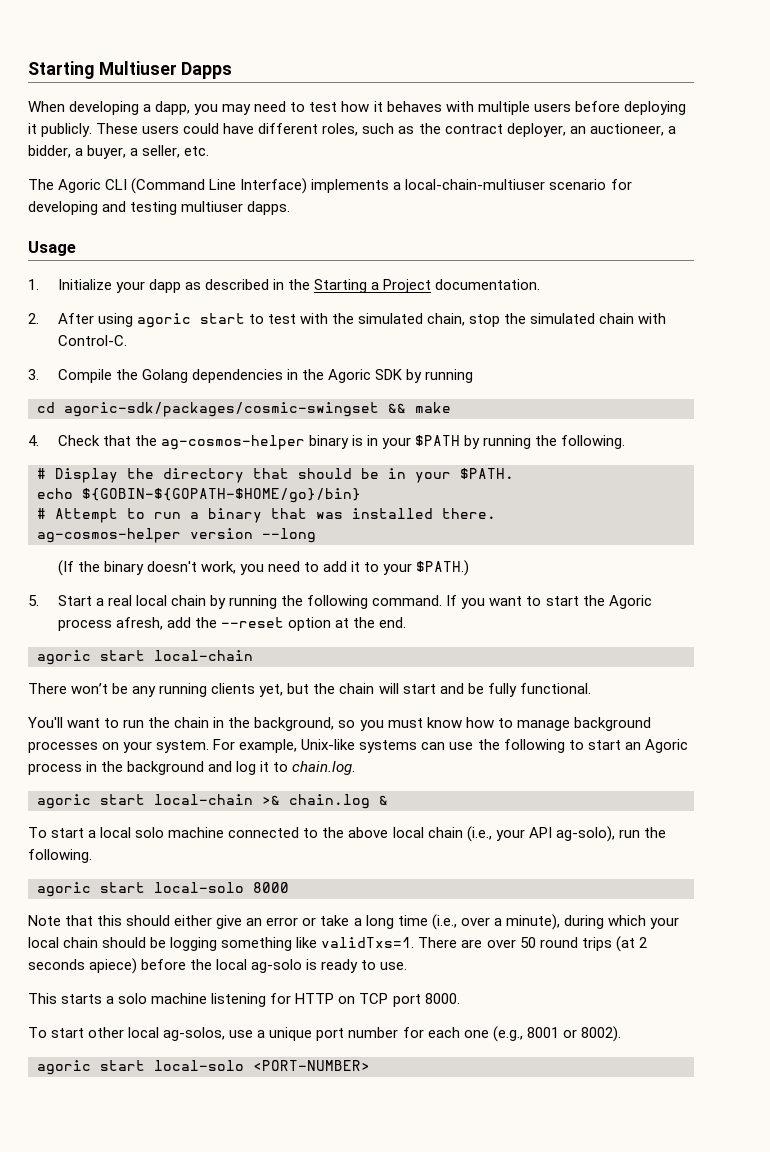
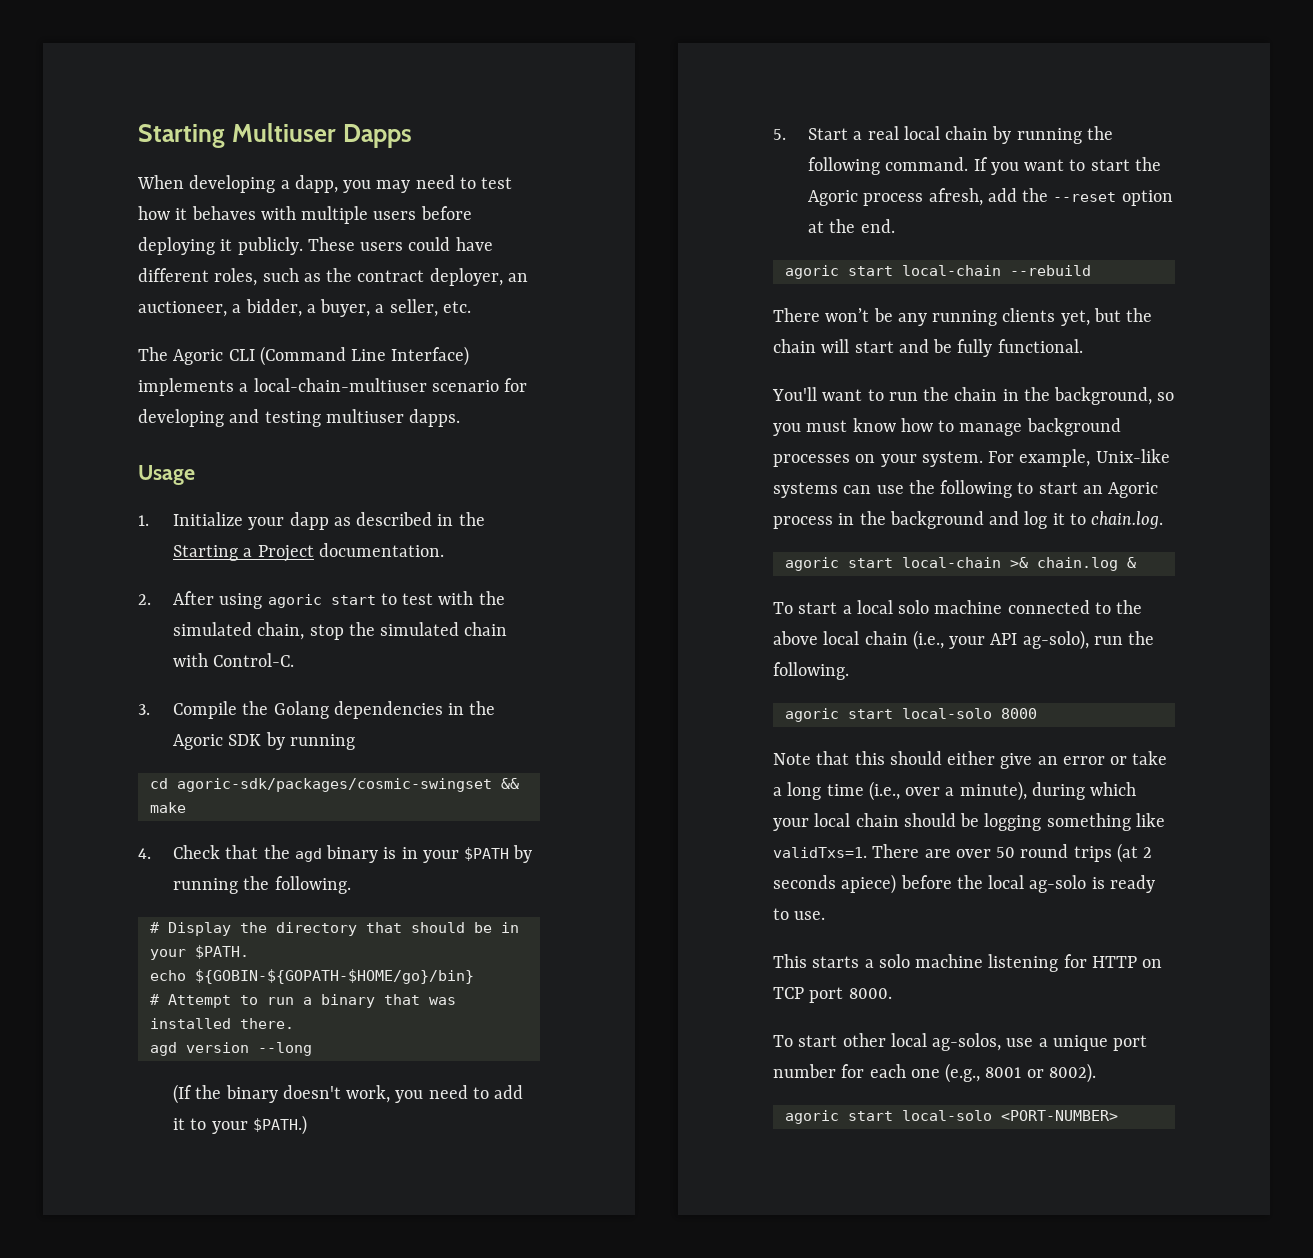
- 4. Check that the ag-cosmos-helper binary is in your $PATH by running the following.
+ 4. Check that the agd binary is in your $PATH by running the following.
- ag-cosmos-helper version --long
+ agd version --long
  If you want to start the Agoric process afresh, add the --reset option at the end.
- agoric start local-chain
+ agoric start local-chain --rebuild

